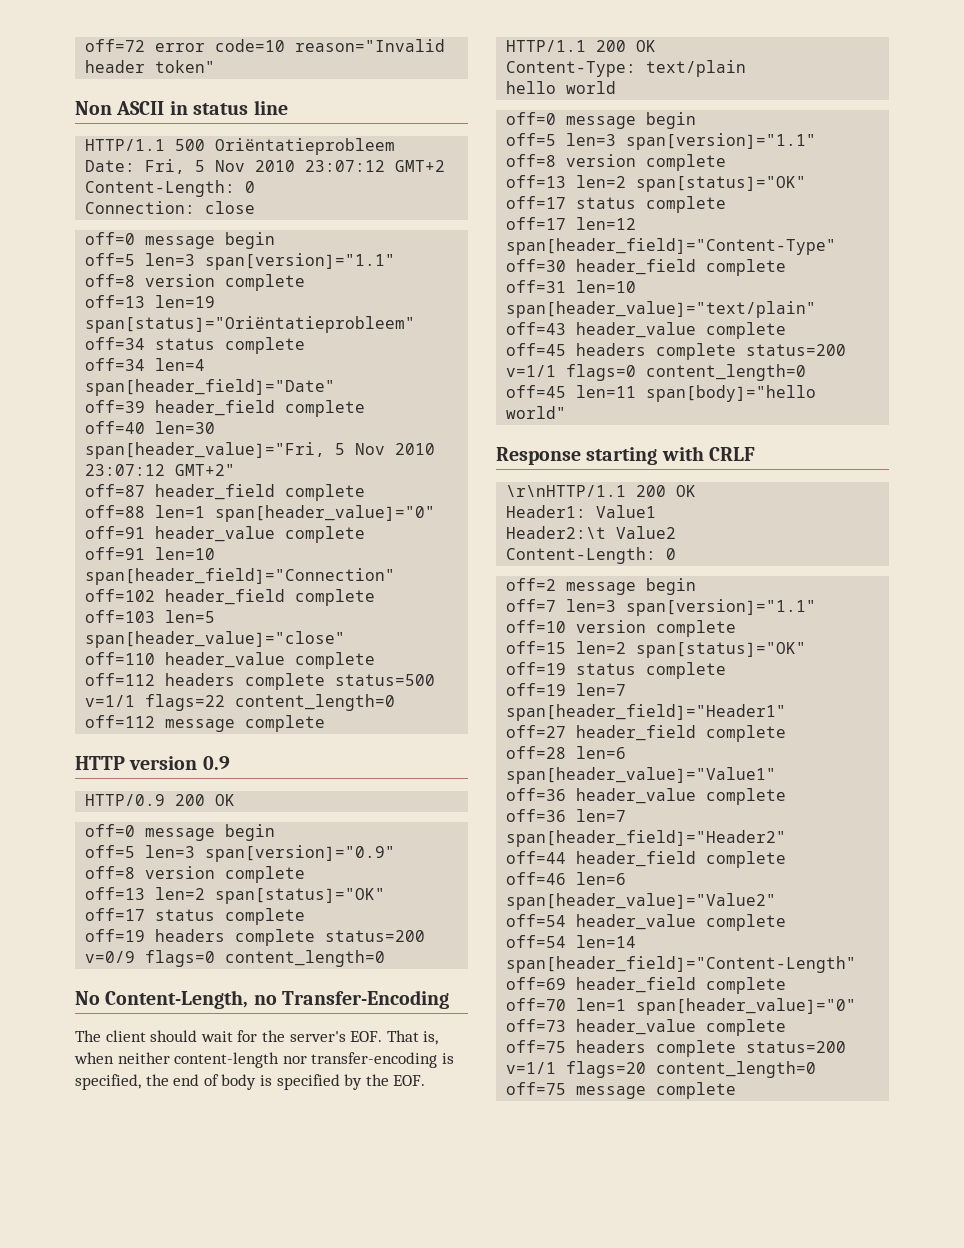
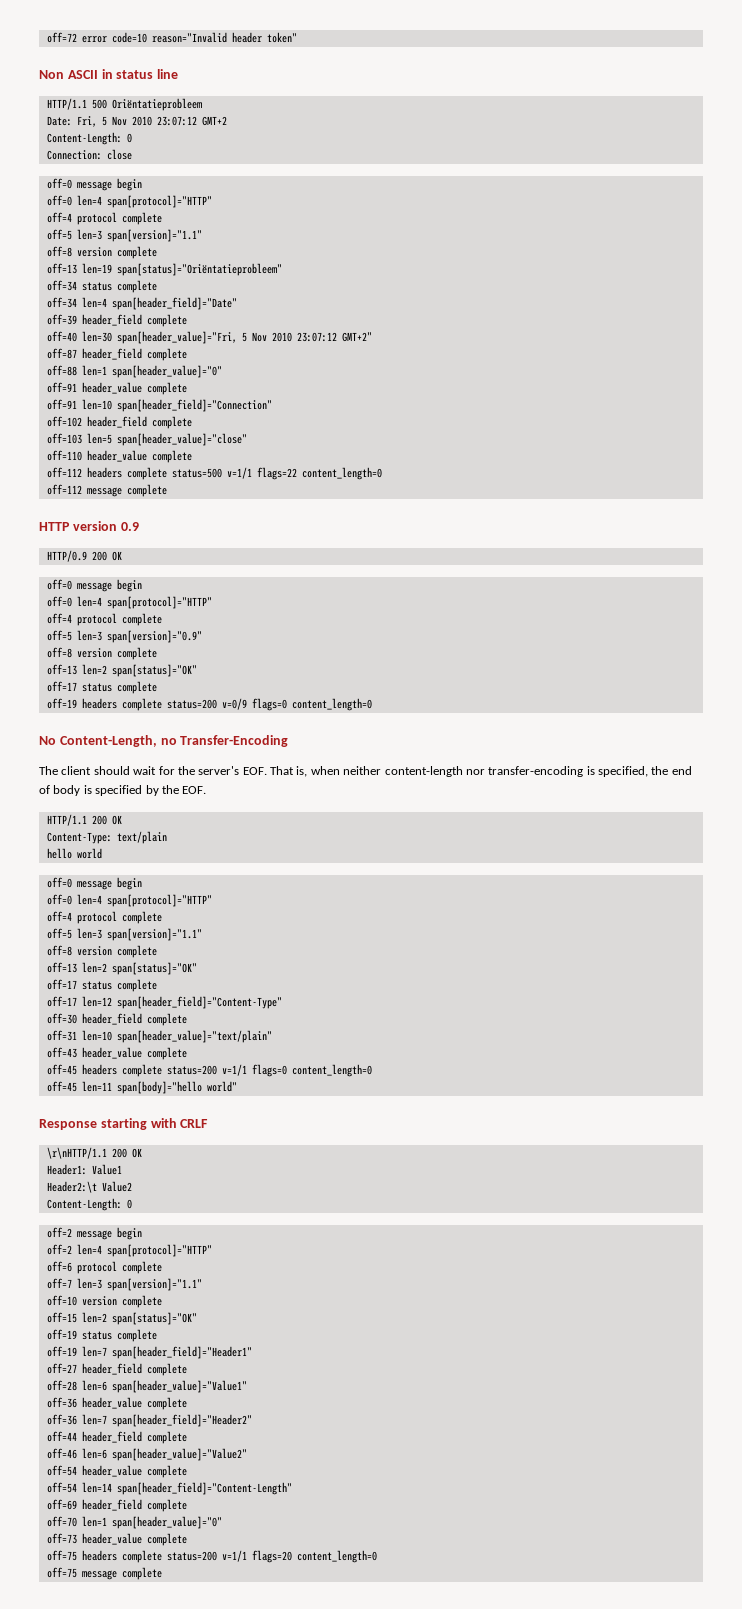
  Connection: close
  off=0 message begin
+ off=0 len=4 span[protocol]="HTTP"
+ off=4 protocol complete
  HTTP/0.9 200 OK
  off=0 message begin
+ off=0 len=4 span[protocol]="HTTP"
+ off=4 protocol complete
  hello world
  off=0 message begin
+ off=0 len=4 span[protocol]="HTTP"
+ off=4 protocol complete
+ off=2 len=4 span[protocol]="HTTP"
+ off=6 protocol complete

